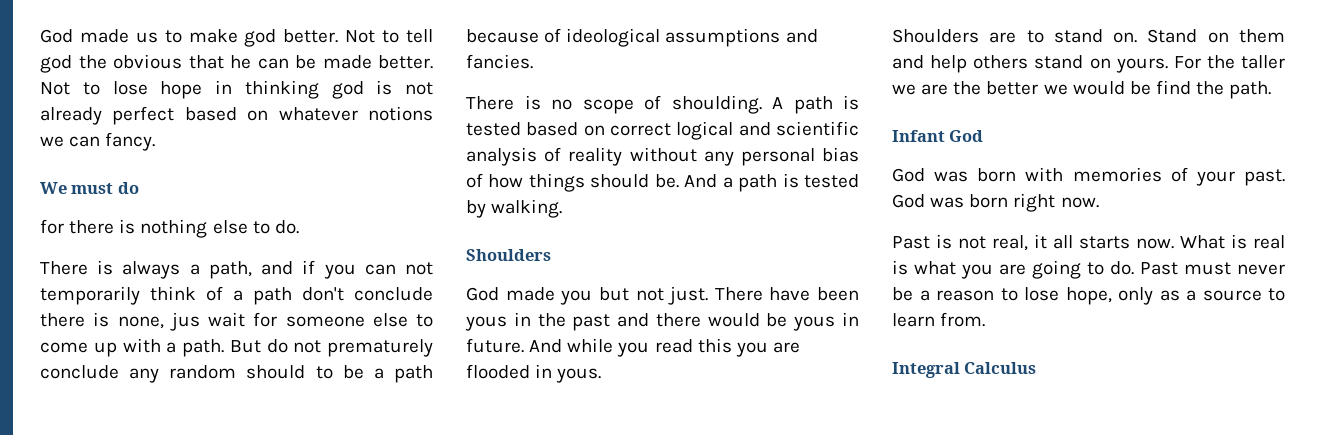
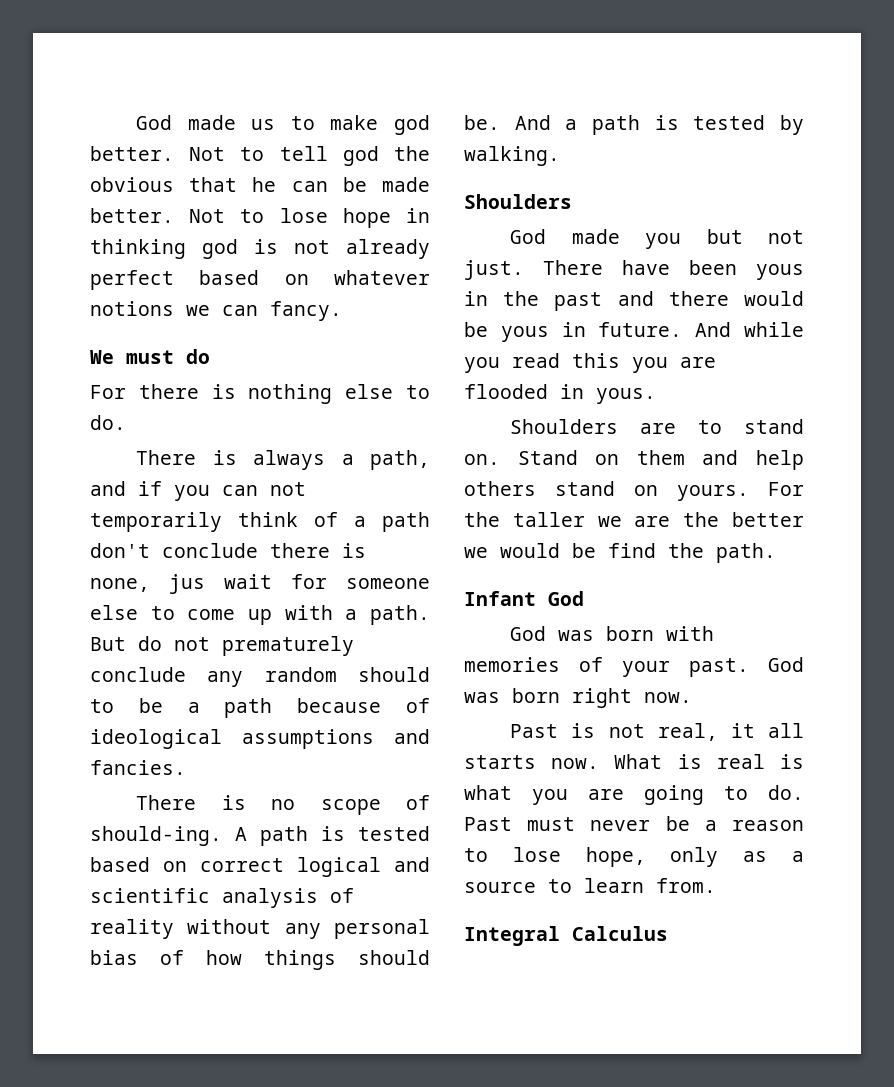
- for there is nothing else to do.
+ For there is nothing else to do.
- There is no scope of shoulding.
+ There is no scope of should-ing.

